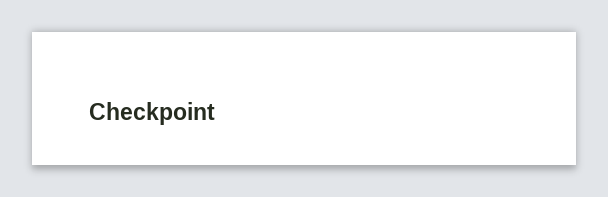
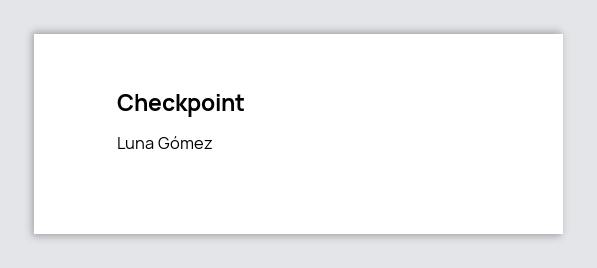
+ Luna Gómez

